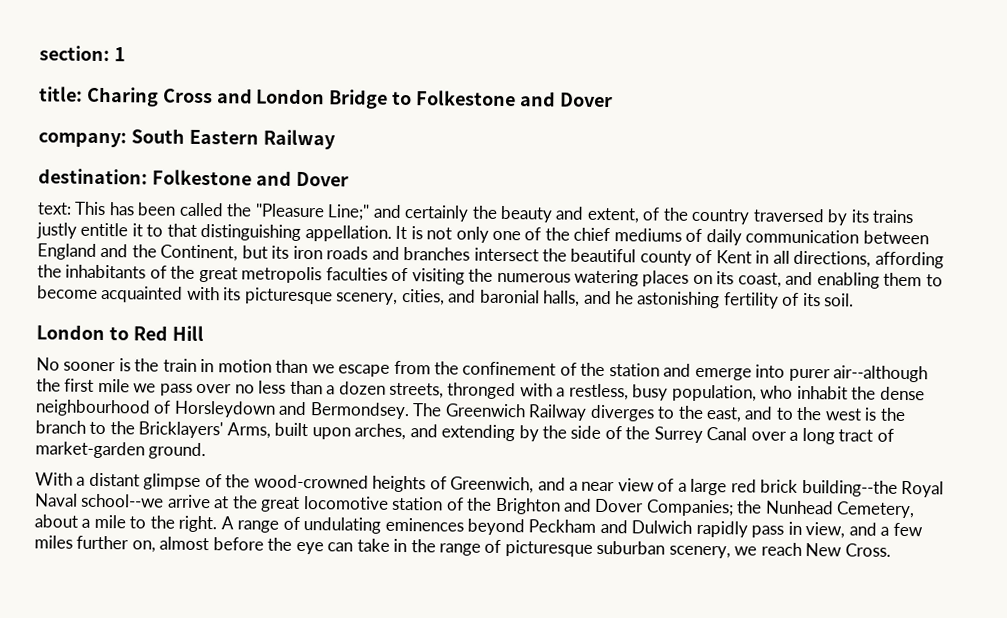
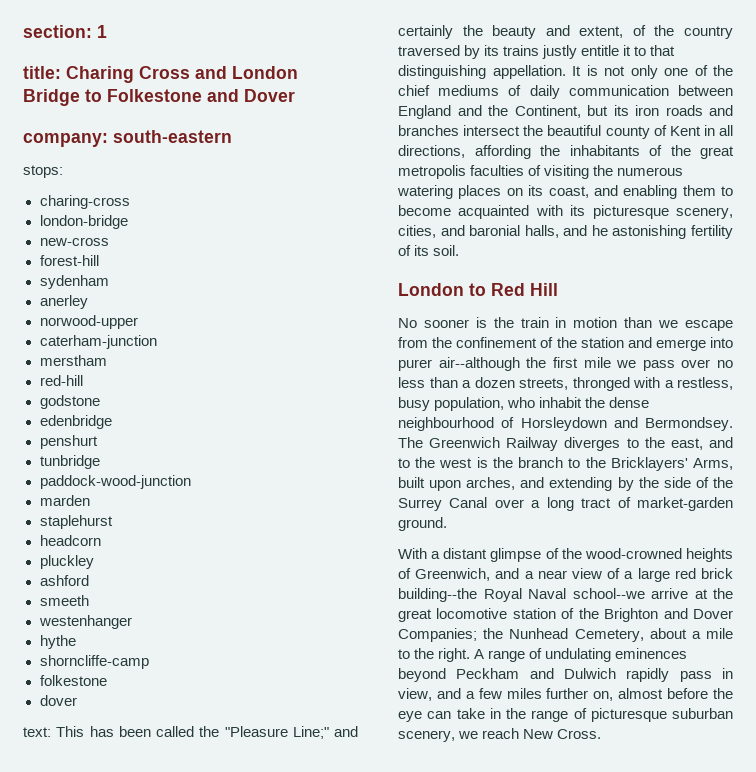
- company: South Eastern Railway
- destination: Folkestone and Dover
+ company: south-eastern
+ stops:
+ charing-cross
+ london-bridge
+ new-cross
+ forest-hill
+ sydenham
+ anerley
+ norwood-upper
+ caterham-junction
+ merstham
+ red-hill
+ godstone
+ edenbridge
+ penshurt
+ tunbridge
+ paddock-wood-junction
+ marden
+ staplehurst
+ headcorn
+ pluckley
+ ashford
+ smeeth
+ westenhanger
+ hythe
+ shorncliffe-camp
+ folkestone
+ dover

